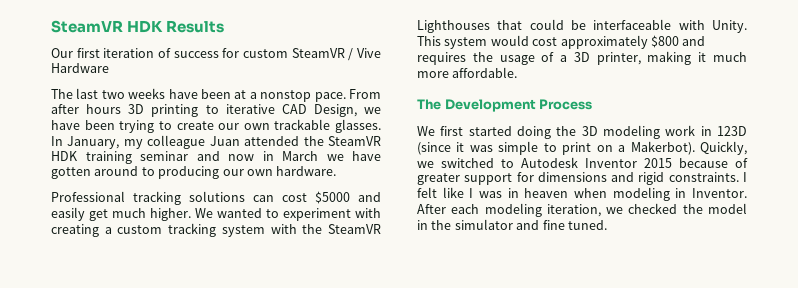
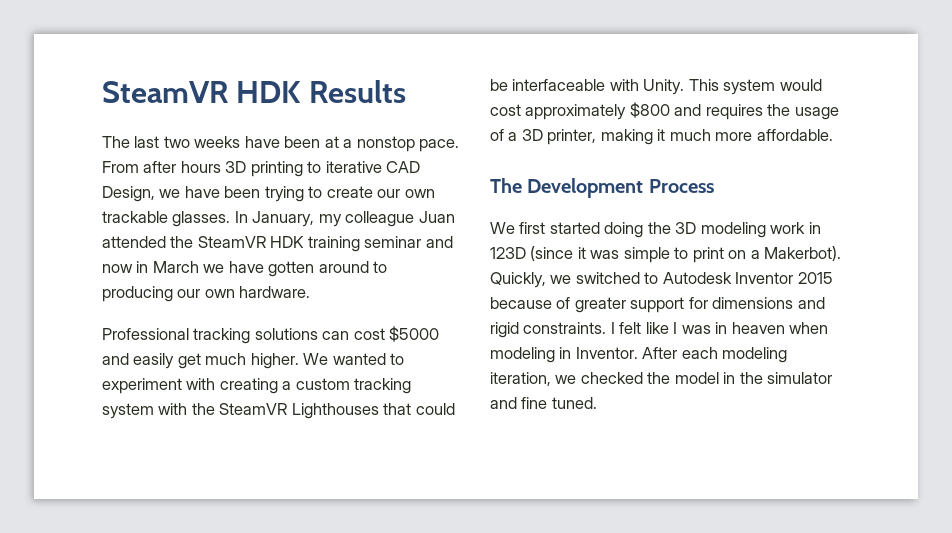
- Our first iteration of success for custom SteamVR / Vive Hardware

